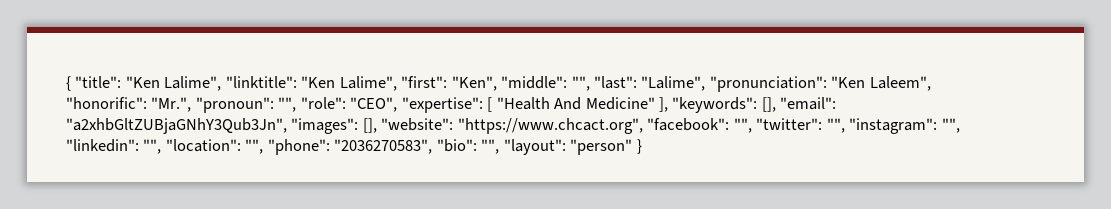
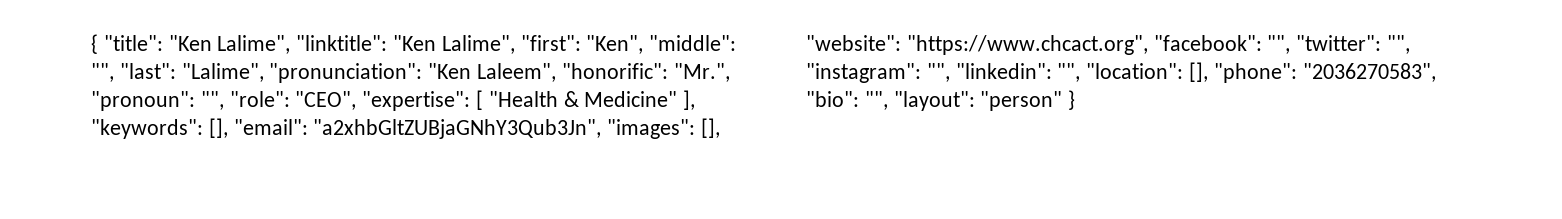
- { "title": "Ken Lalime", "linktitle": "Ken Lalime", "first": "Ken", "middle": "", "last": "Lalime", "pronunciation": "Ken Laleem", "honorific": "Mr.", "pronoun": "", "role": "CEO", "expertise": [ "Health And Medicine" ], "keywords": [], "email": "a2xhbGltZUBjaGNhY3Qub3Jn", "images": [], "website": "https://www.chcact.org", "facebook": "", "twitter": "", "instagram": "", "linkedin": "", "location": "", "phone": "2036270583", "bio": "", "layout": "person" }
+ { "title": "Ken Lalime", "linktitle": "Ken Lalime", "first": "Ken", "middle": "", "last": "Lalime", "pronunciation": "Ken Laleem", "honorific": "Mr.", "pronoun": "", "role": "CEO", "expertise": [ "Health & Medicine" ], "keywords": [], "email": "a2xhbGltZUBjaGNhY3Qub3Jn", "images": [], "website": "https://www.chcact.org", "facebook": "", "twitter": "", "instagram": "", "linkedin": "", "location": [], "phone": "2036270583", "bio": "", "layout": "person" }

